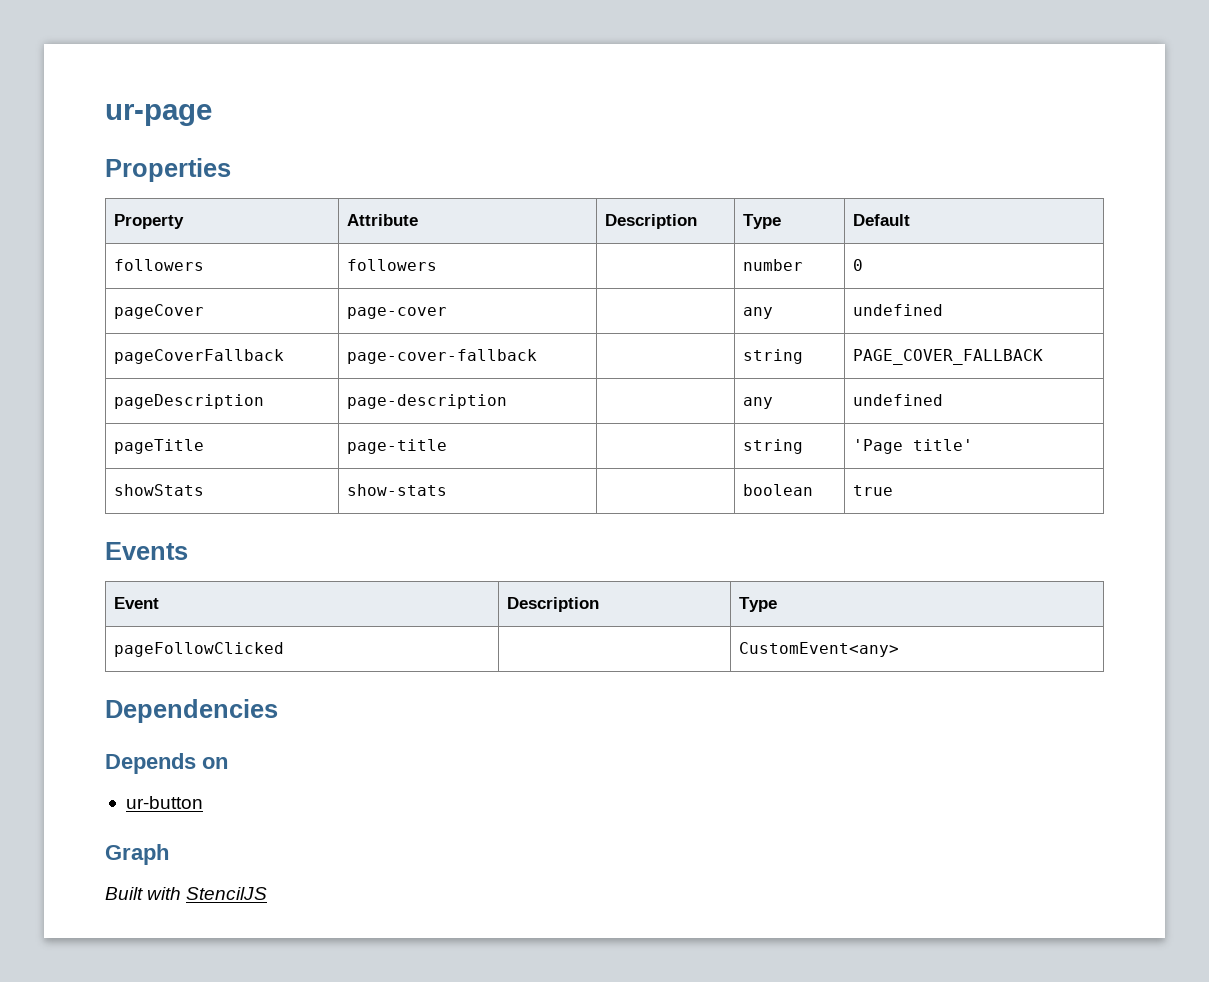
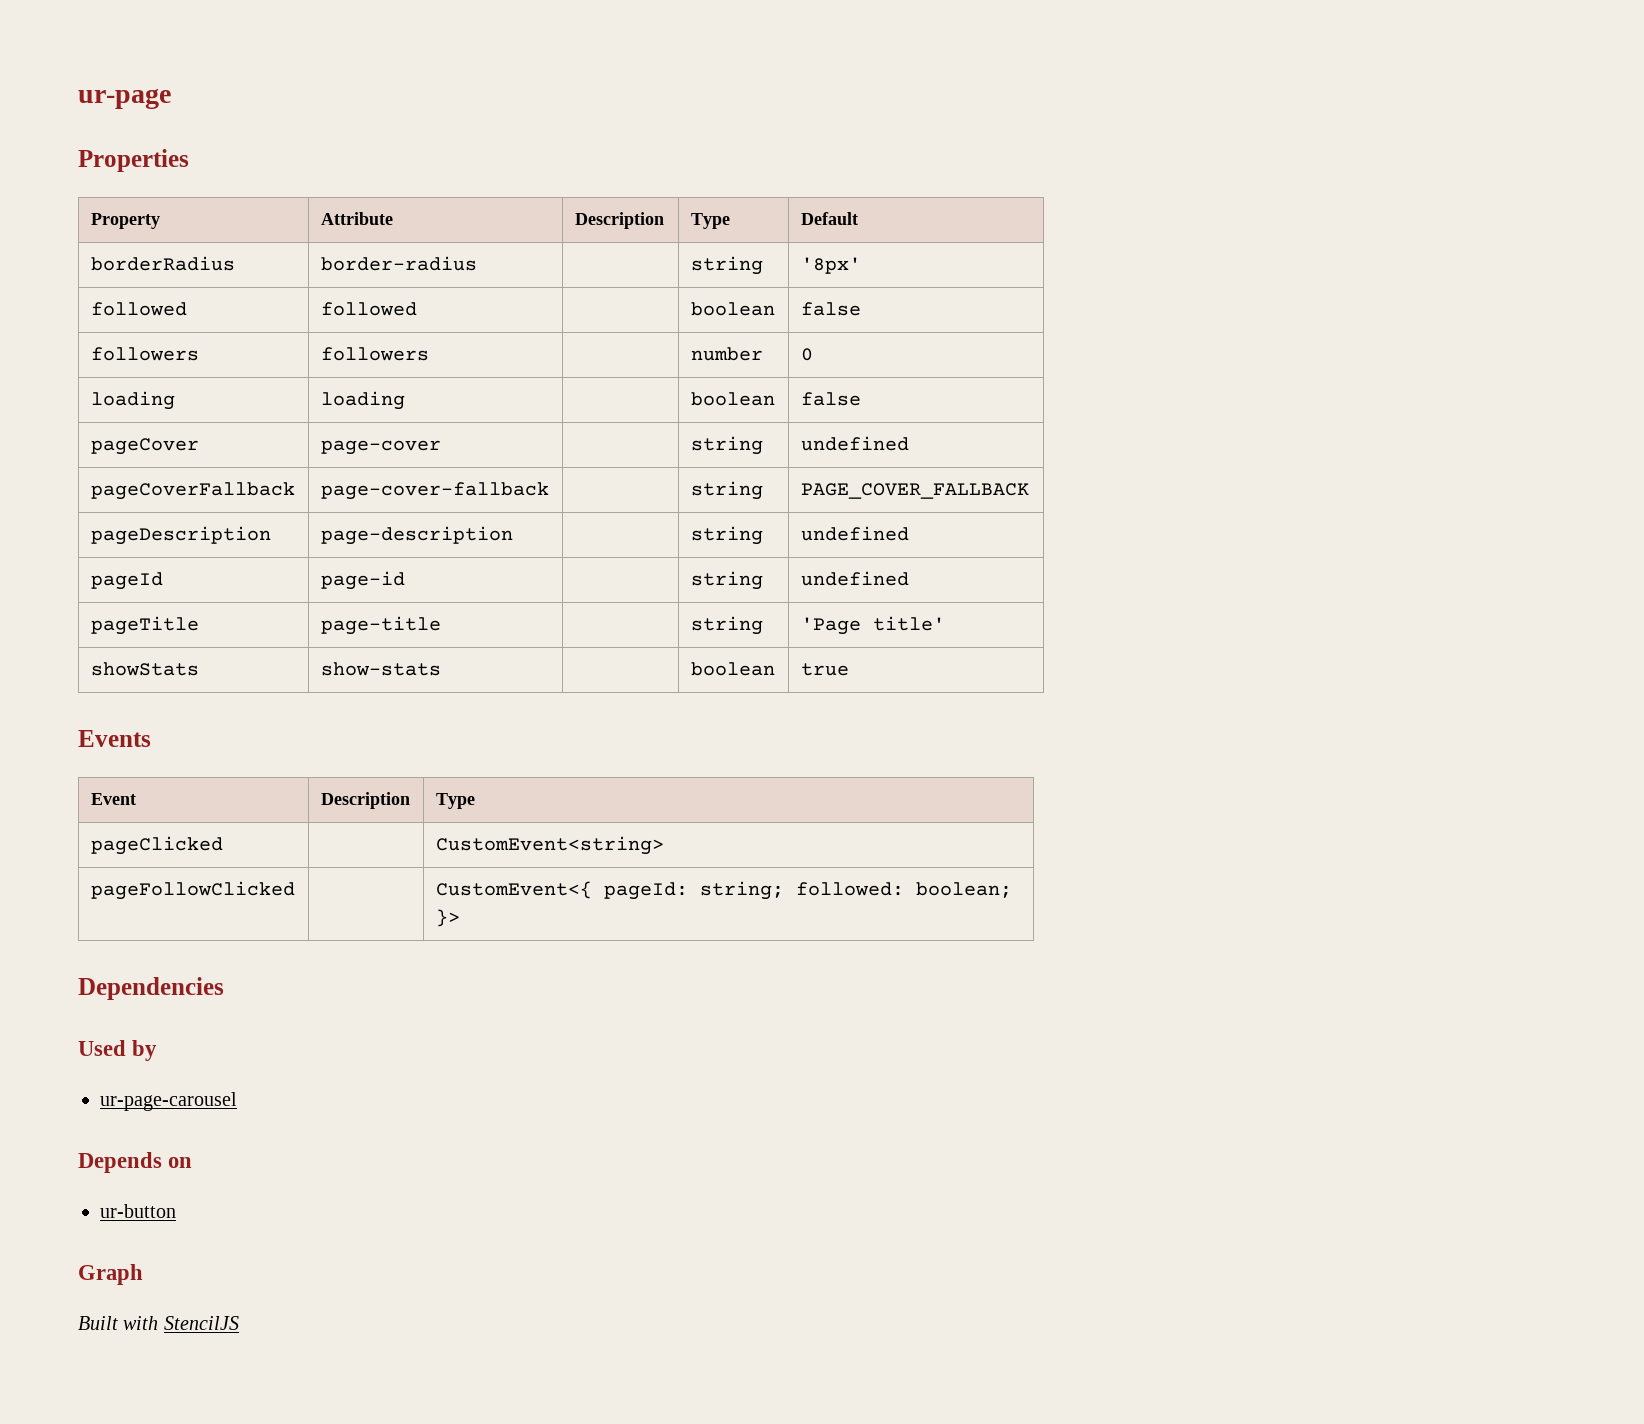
+ borderRadius | border-radius | | string | '8px'
+ followed | followed | | boolean | false
+ loading | loading | | boolean | false
- pageCover | page-cover | | any | undefined
+ pageCover | page-cover | | string | undefined
- pageDescription | page-description | | any | undefined
+ pageDescription | page-description | | string | undefined
+ pageId | page-id | | string | undefined
+ pageClicked | | CustomEvent<string>
- pageFollowClicked | | CustomEvent<any>
+ pageFollowClicked | | CustomEvent<{ pageId: string; followed: boolean; }>
  Dependencies
+ Used by
+ ur-page-carousel

